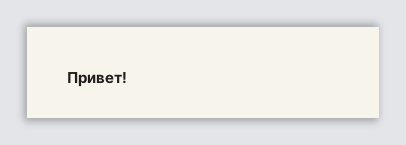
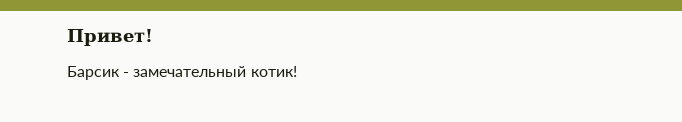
+ Барсик - замечательный котик!

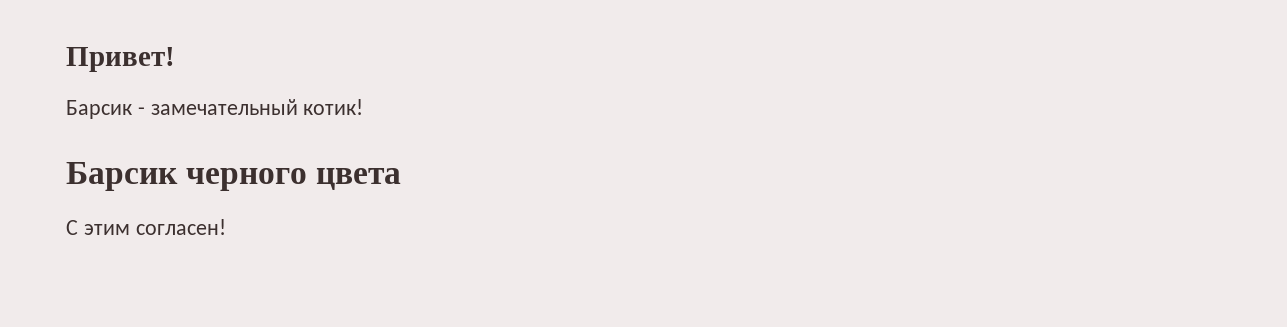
+ Барсик черного цвета
+ С этим согласен!

